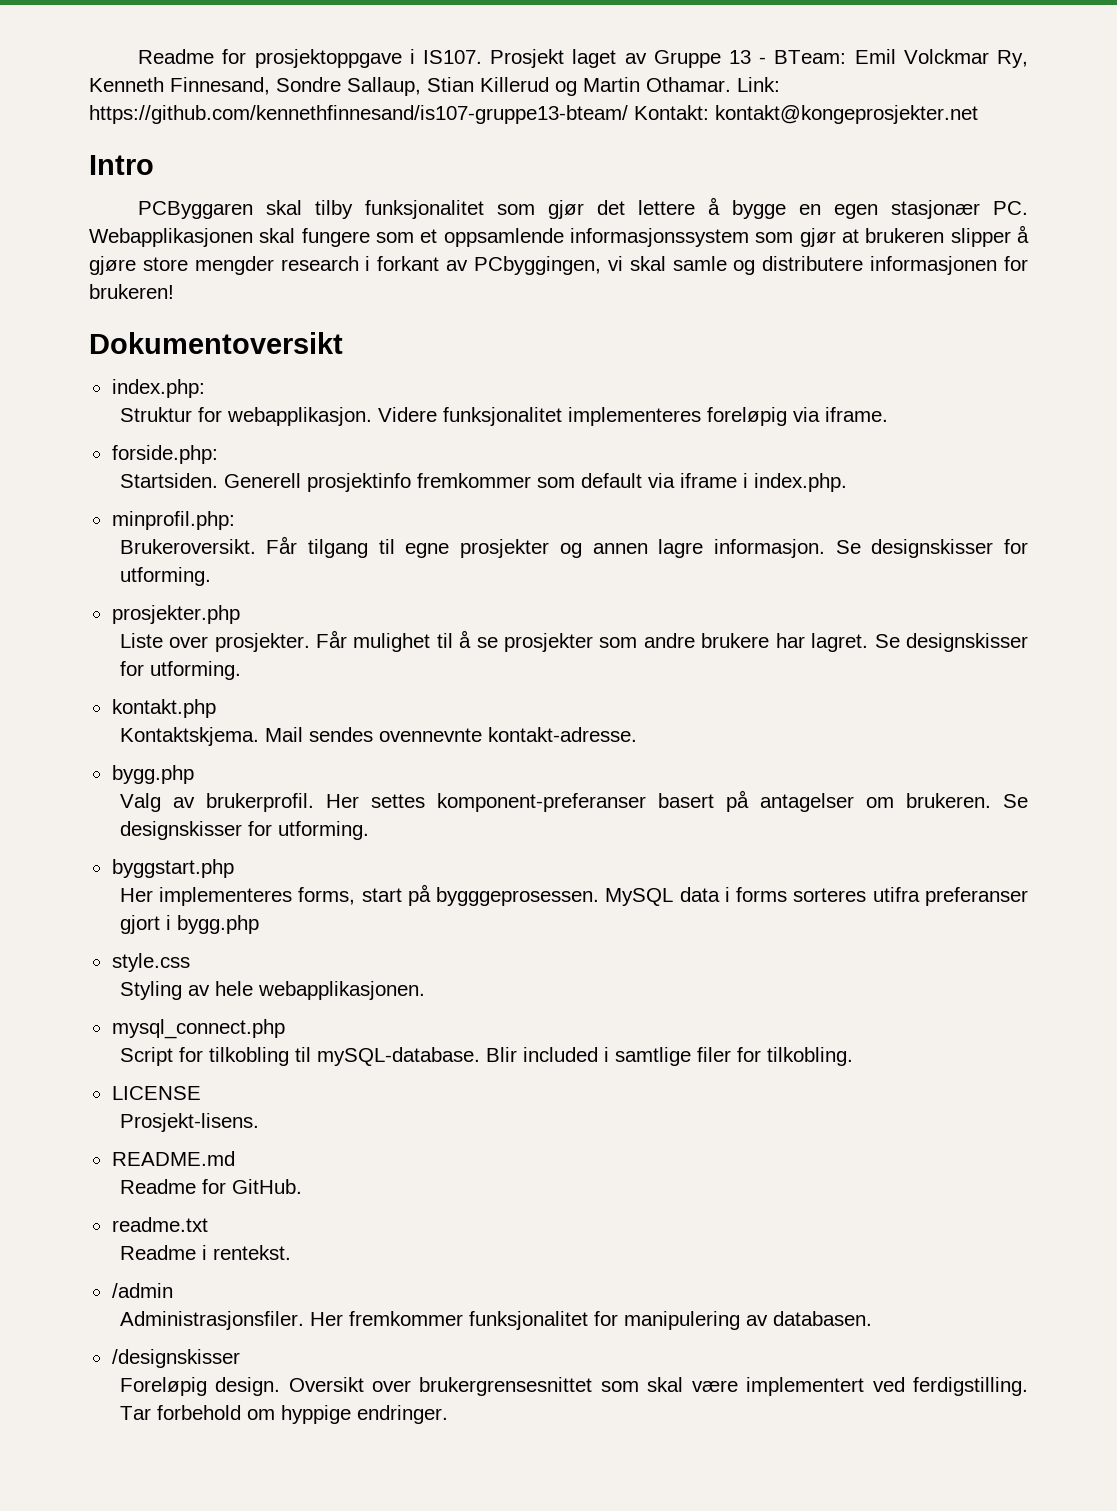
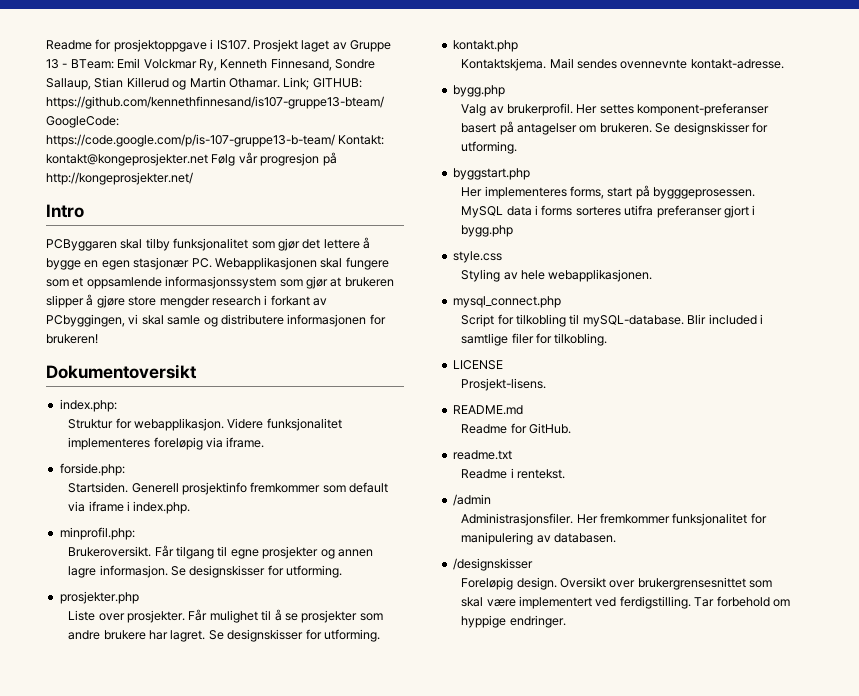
- Link: https://github.com/kennethfinnesand/is107-gruppe13-bteam/ Kontakt: kontakt@kongeprosjekter.net
+ Link; GITHUB: https://github.com/kennethfinnesand/is107-gruppe13-bteam/ GoogleCode: https://code.google.com/p/is-107-gruppe13-b-team/ Kontakt: kontakt@kongeprosjekter.net Følg vår progresjon på http://kongeprosjekter.net/

